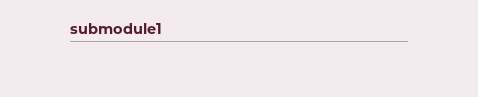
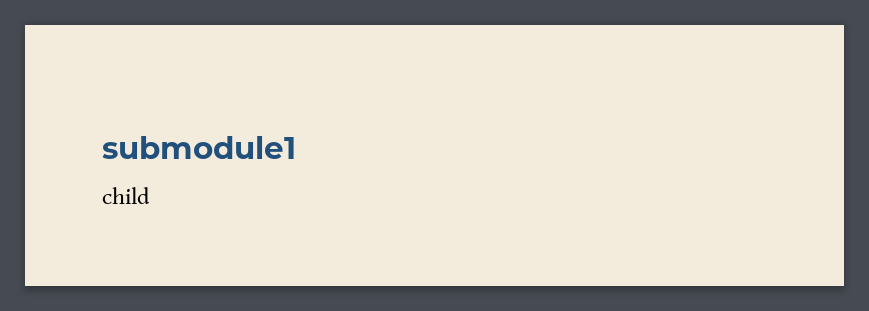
+ child

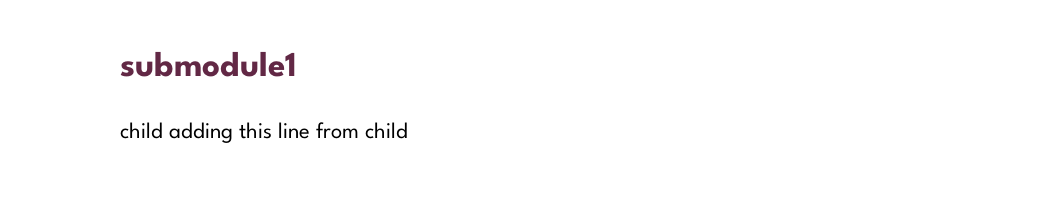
- child
+ child adding this line from child

